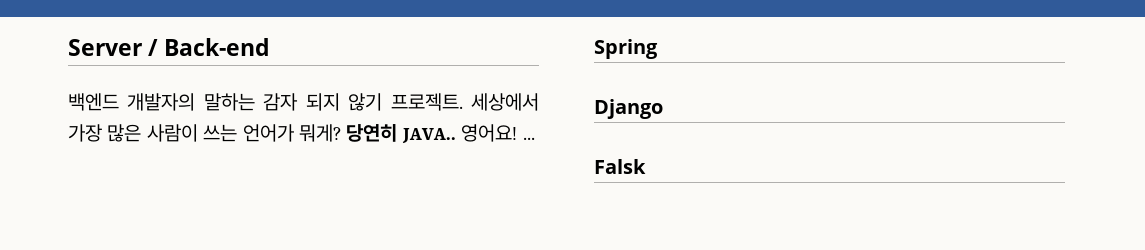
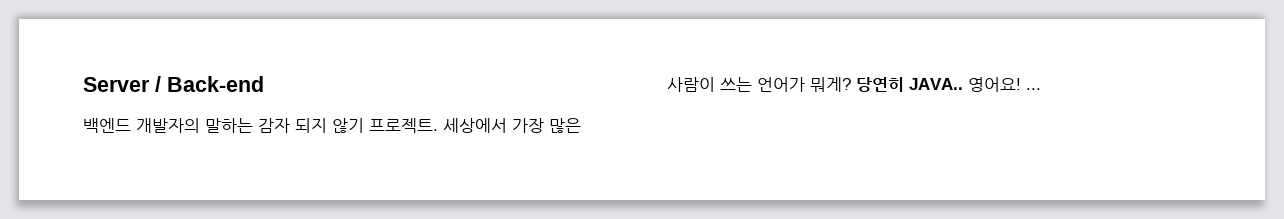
- Spring
- Django
- Falsk

